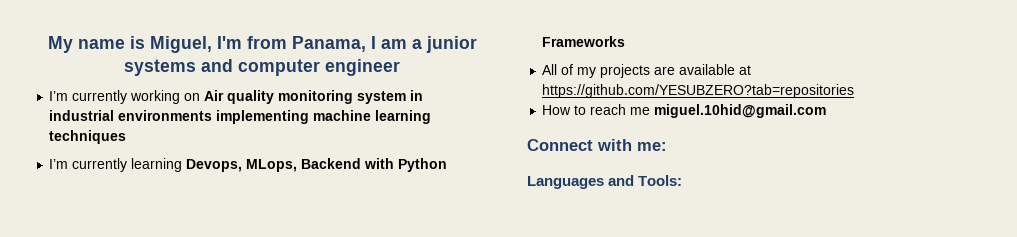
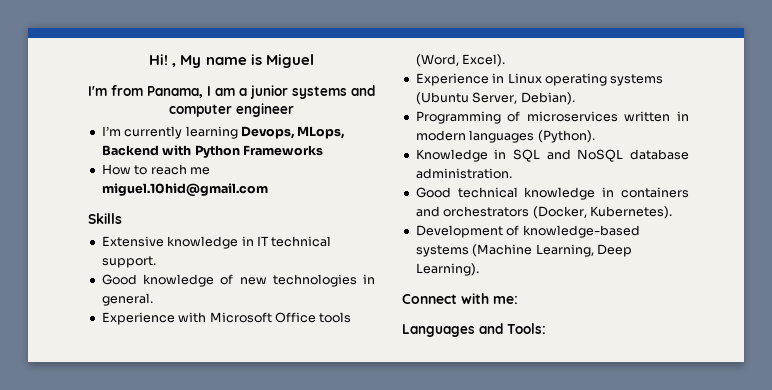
- My name is Miguel, I'm from Panama, I am a junior systems and computer engineer
+ Hi! , My name is Miguel
+ I'm from Panama, I am a junior systems and computer engineer
- I’m currently working on Air quality monitoring system in industrial environments implementing machine learning techniques
- All of my projects are available at https://github.com/YESUBZERO?tab=repositories
+ Skills
+ Extensive knowledge in IT technical support.
+ Good knowledge of new technologies in general.
+ Experience with Microsoft Office tools (Word, Excel).
+ Experience in Linux operating systems (Ubuntu Server, Debian).
+ Programming of microservices written in modern languages (Python).
+ Knowledge in SQL and NoSQL database administration.
+ Good technical knowledge in containers and orchestrators (Docker, Kubernetes).
+ Development of knowledge-based systems (Machine Learning, Deep Learning).

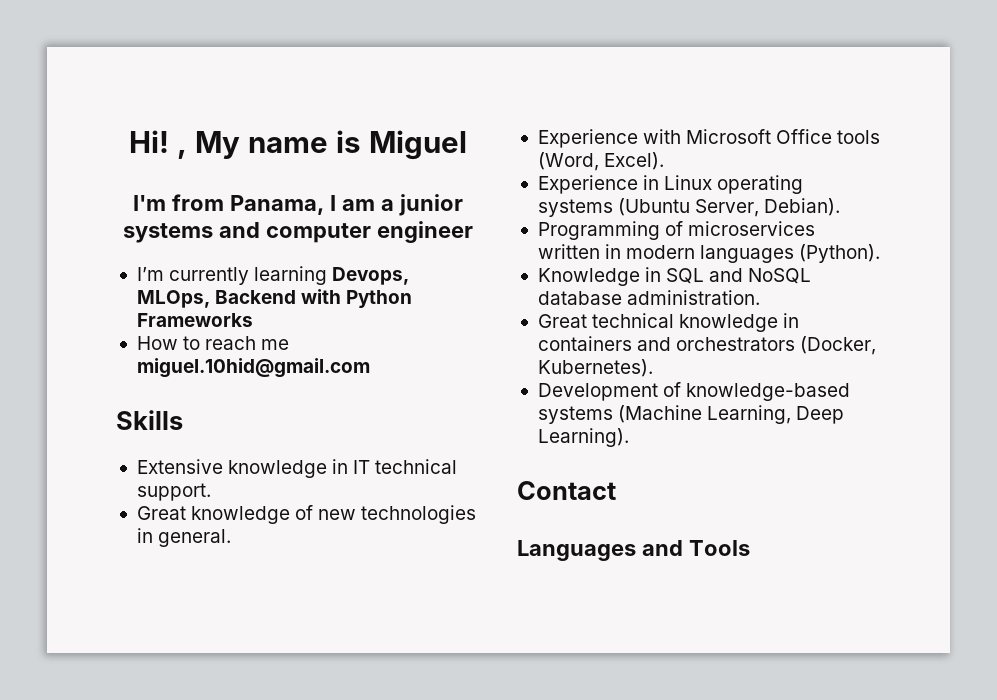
- I’m currently learning Devops, MLops, Backend with Python Frameworks
+ I’m currently learning Devops, MLOps, Backend with Python Frameworks
- Good knowledge of new technologies in general.
+ Great knowledge of new technologies in general.
- Good technical knowledge in containers and orchestrators (Docker, Kubernetes).
+ Great technical knowledge in containers and orchestrators (Docker, Kubernetes).
- Connect with me:
+ Contact
- Languages and Tools:
+ Languages and Tools

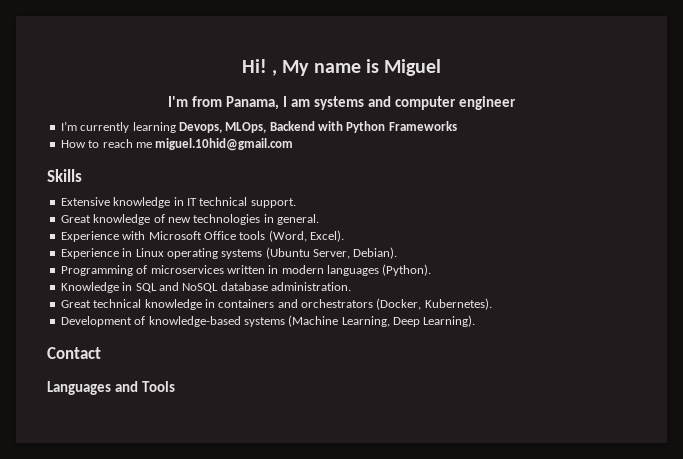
- I'm from Panama, I am a junior systems and computer engineer
+ I'm from Panama, I am systems and computer engineer

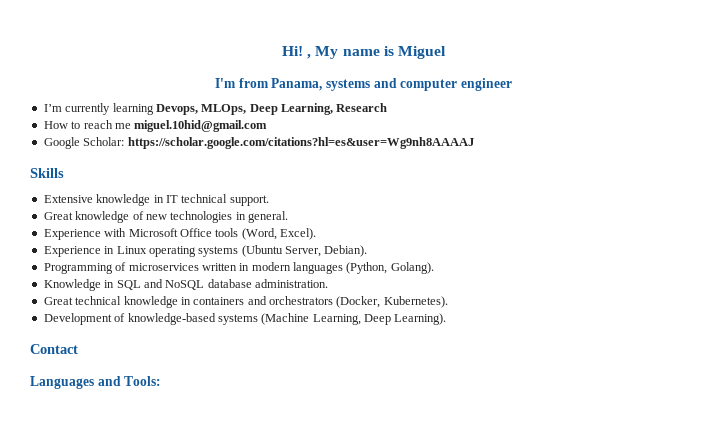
- I'm from Panama, I am systems and computer engineer
+ I'm from Panama, systems and computer engineer
- I’m currently learning Devops, MLOps, Backend with Python Frameworks
+ I’m currently learning Devops, MLOps, Deep Learning, Research
+ Google Scholar: https://scholar.google.com/citations?hl=es&user=Wg9nh8AAAAJ
- Programming of microservices written in modern languages (Python).
+ Programming of microservices written in modern languages (Python, Golang).
- Languages and Tools
+ Languages and Tools:

